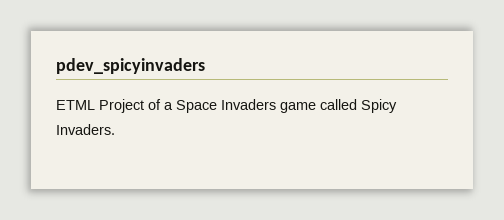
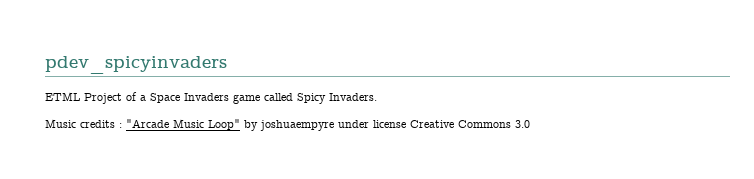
+ Music credits : "Arcade Music Loop" by joshuaempyre under license Creative Commons 3.0

